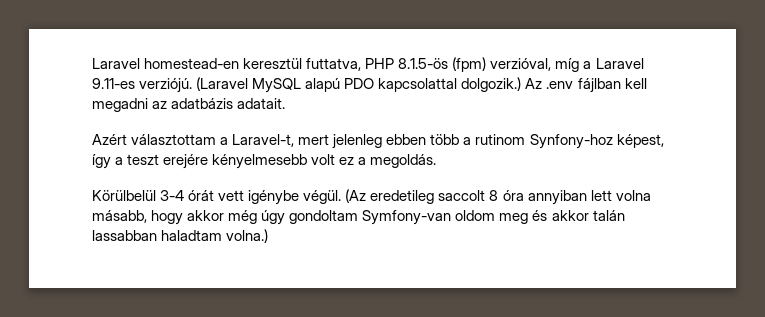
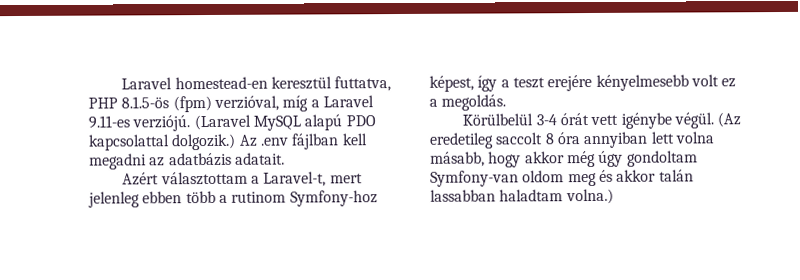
- Azért választottam a Laravel-t, mert jelenleg ebben több a rutinom Synfony-hoz képest, így a teszt erejére kényelmesebb volt ez a megoldás.
+ Azért választottam a Laravel-t, mert jelenleg ebben több a rutinom Symfony-hoz képest, így a teszt erejére kényelmesebb volt ez a megoldás.

